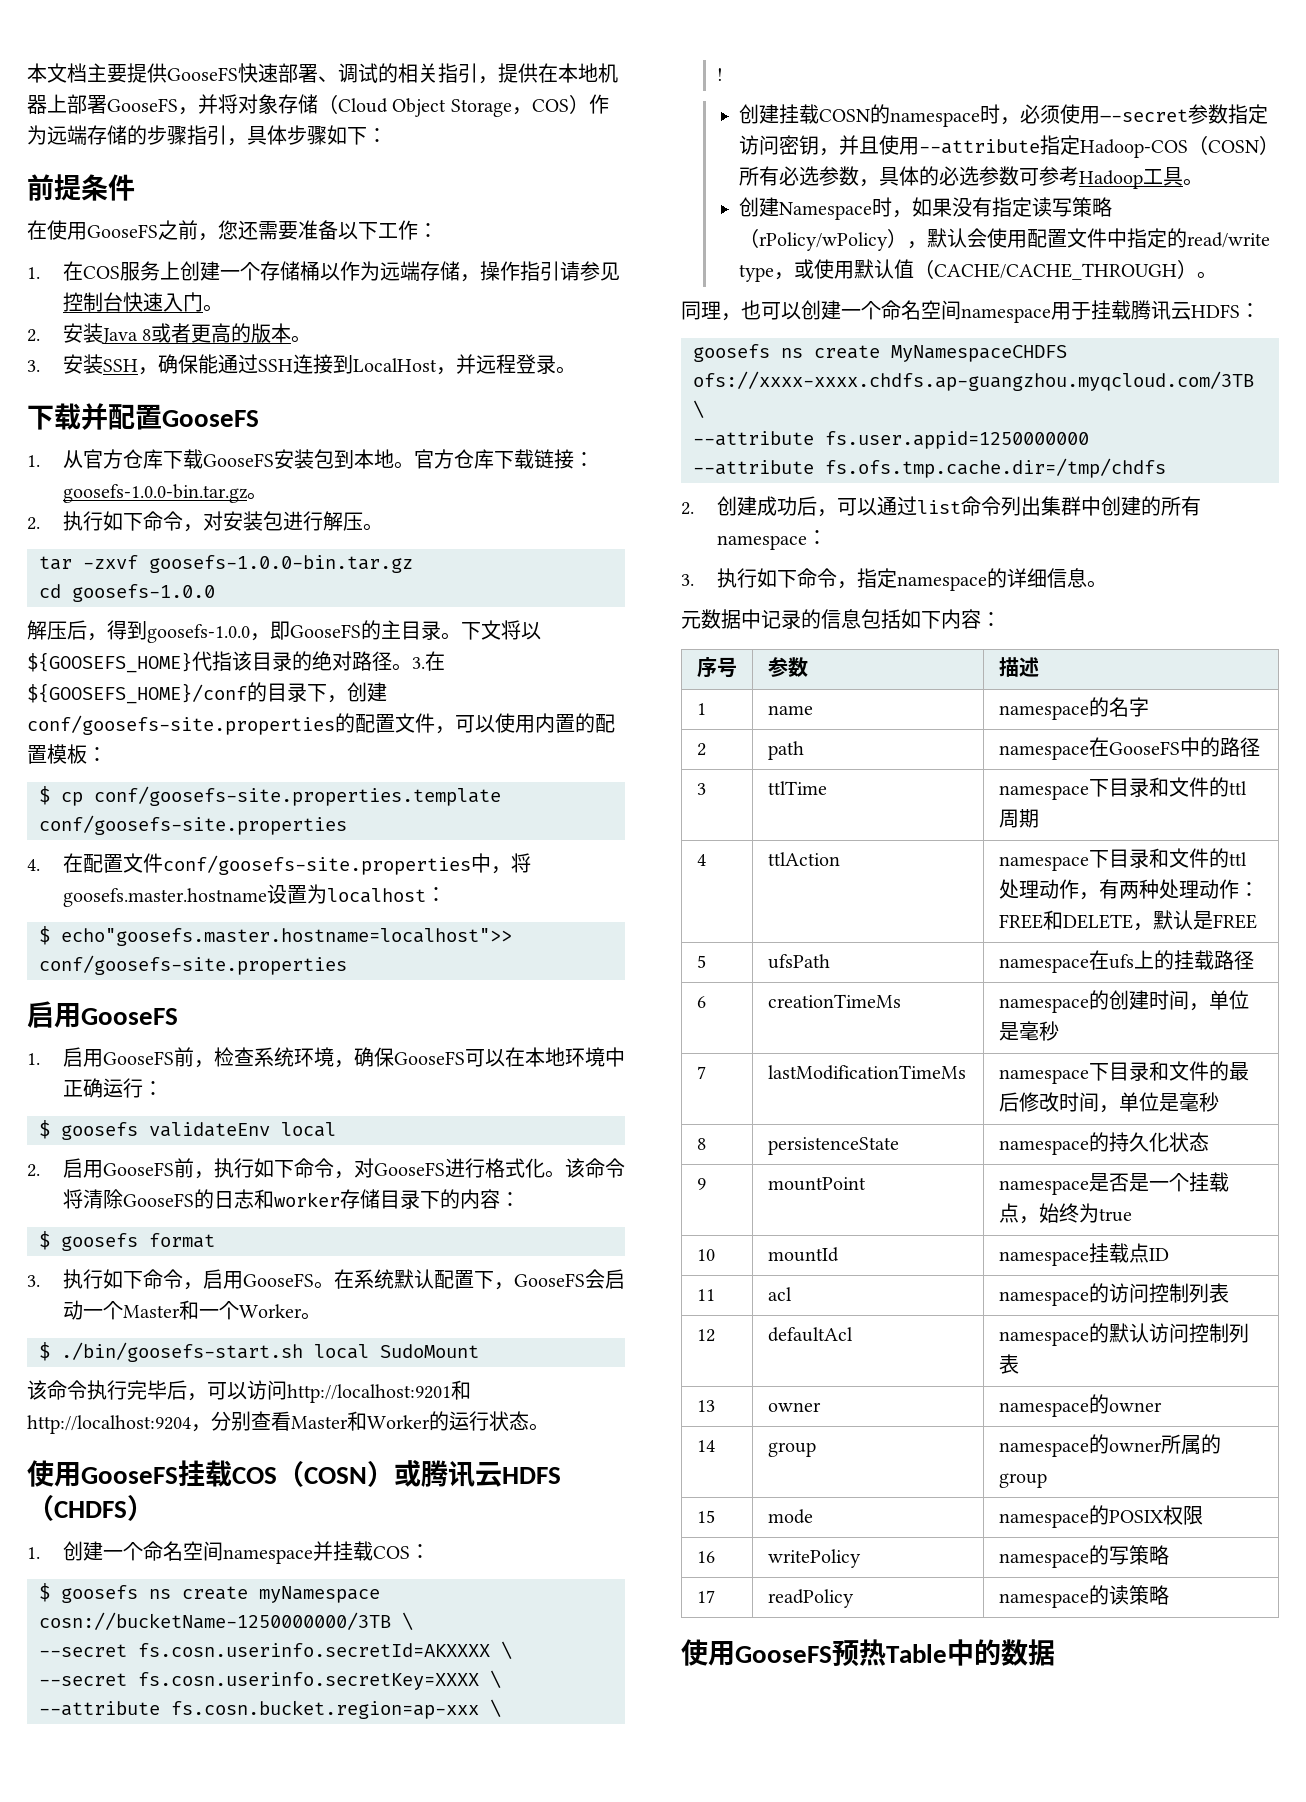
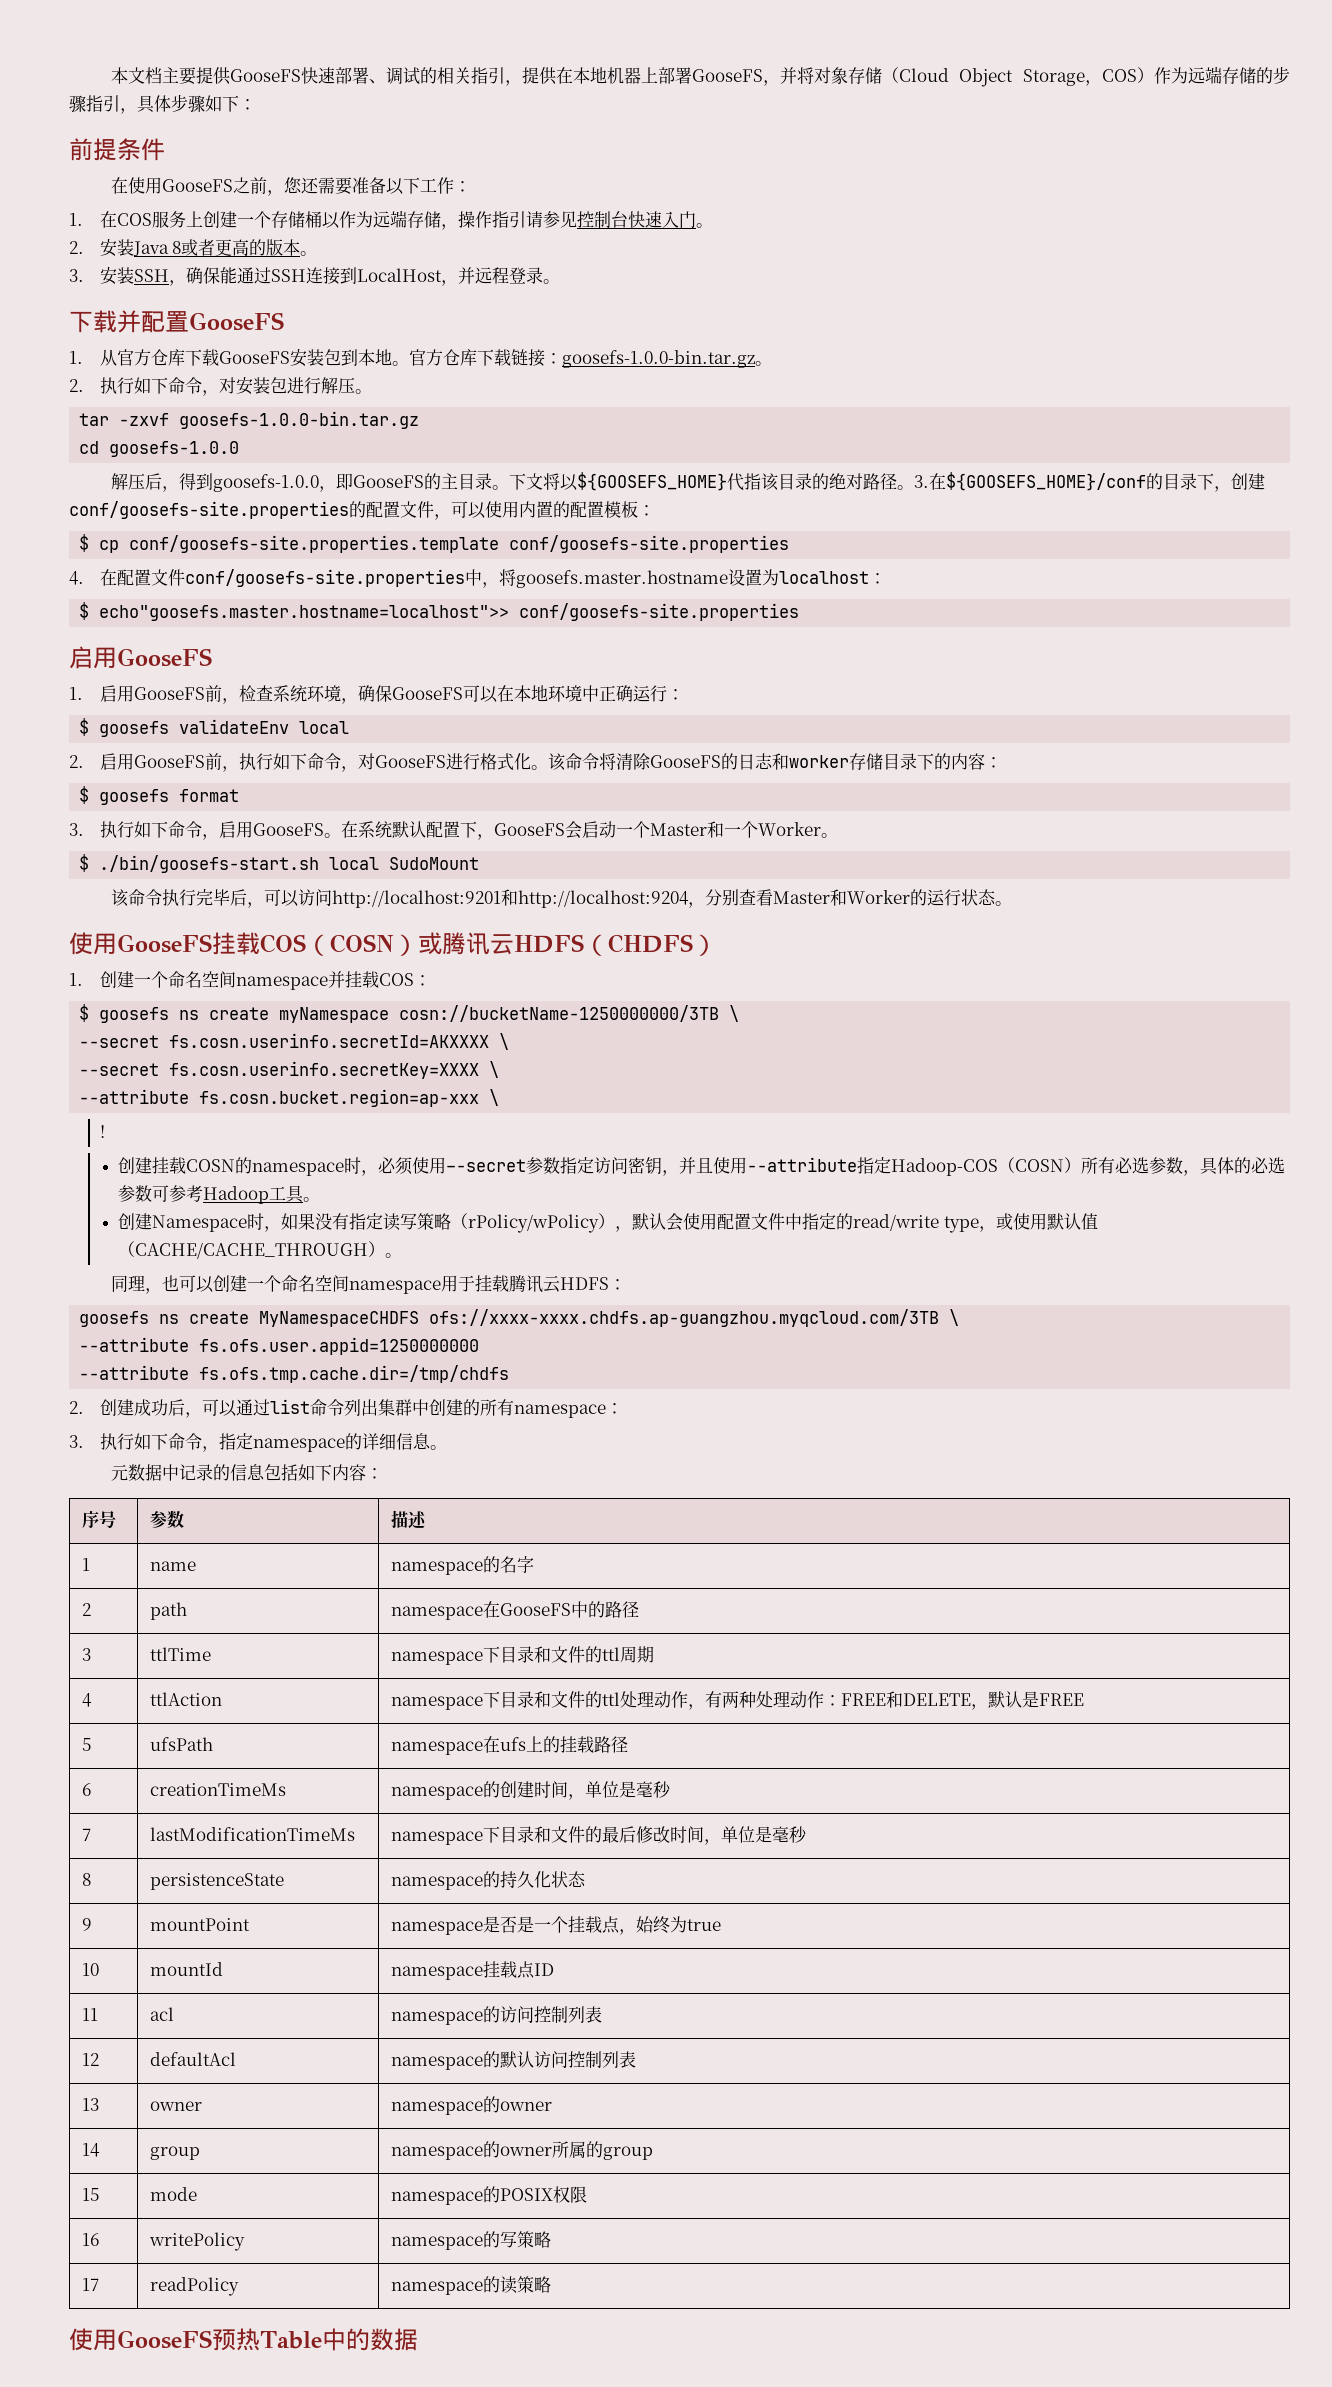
- --attribute fs.user.appid=1250000000
+ --attribute fs.ofs.user.appid=1250000000

